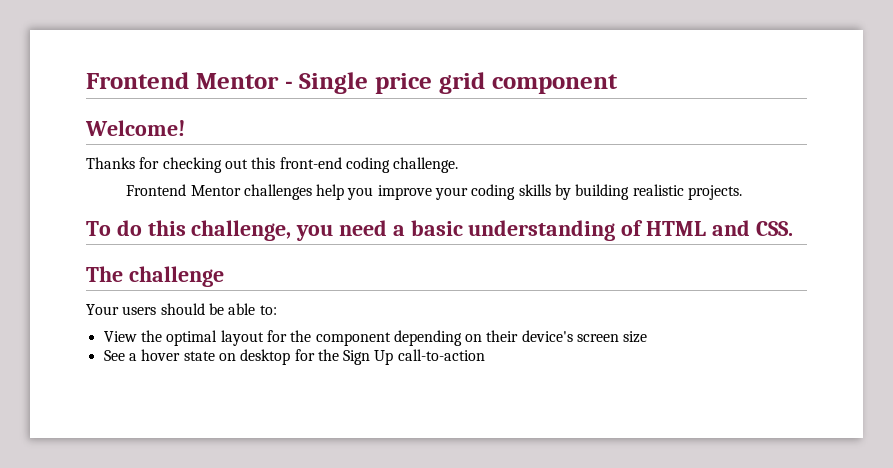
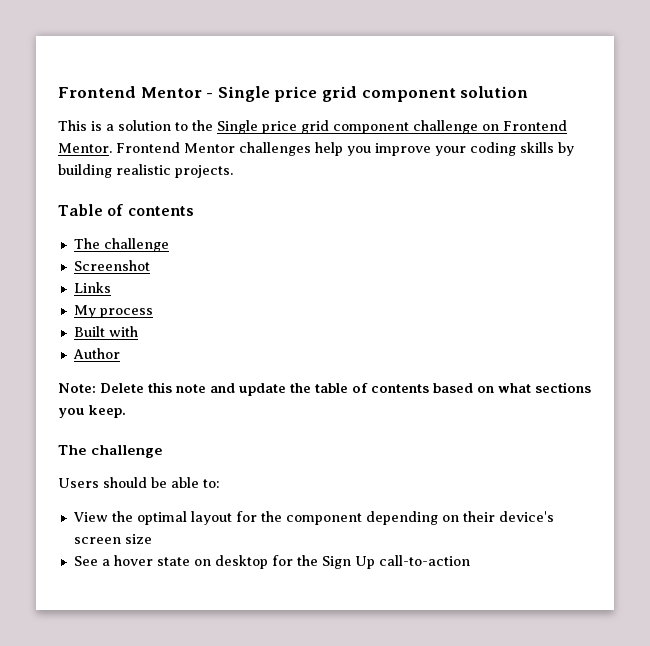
- Frontend Mentor - Single price grid component
- Welcome!
- Thanks for checking out this front-end coding challenge.
- Frontend Mentor challenges help you improve your coding skills by building realistic projects.
+ Frontend Mentor - Single price grid component solution
+ This is a solution to the Single price grid component challenge on Frontend Mentor. Frontend Mentor challenges help you improve your coding skills by building realistic projects.
- To do this challenge, you need a basic understanding of HTML and CSS.
+ Table of contents
  The challenge
- Your users should be able to:
+ Screenshot
+ Links
+ My process
+ Built with
+ Author
+ Note: Delete this note and update the table of contents based on what sections you keep.
+ The challenge
+ Users should be able to:

